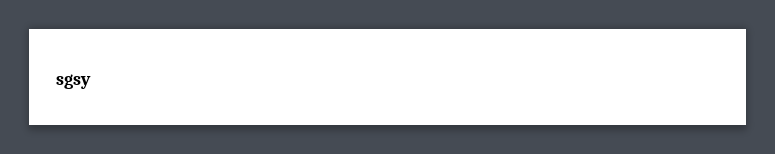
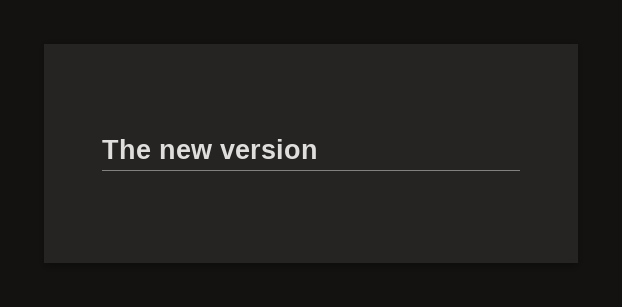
- sgsy
+ The new version

